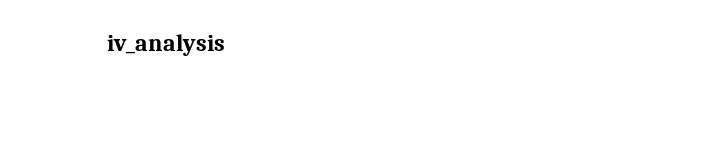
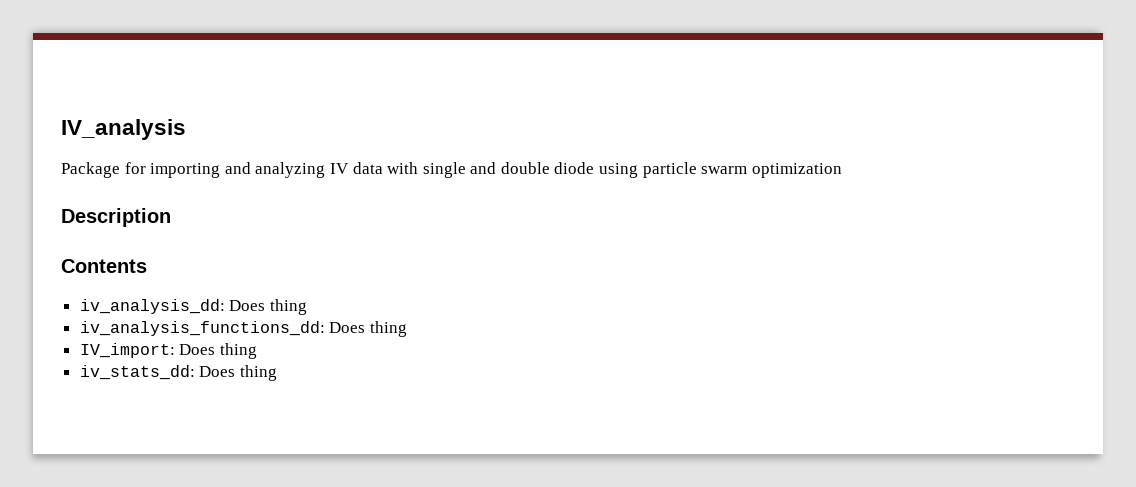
- iv_analysis
+ IV_analysis
+ Package for importing and analyzing IV data with single and double diode using particle swarm optimization
+ Description
+ Contents
+ iv_analysis_dd: Does thing
+ iv_analysis_functions_dd: Does thing
+ IV_import: Does thing
+ iv_stats_dd: Does thing

